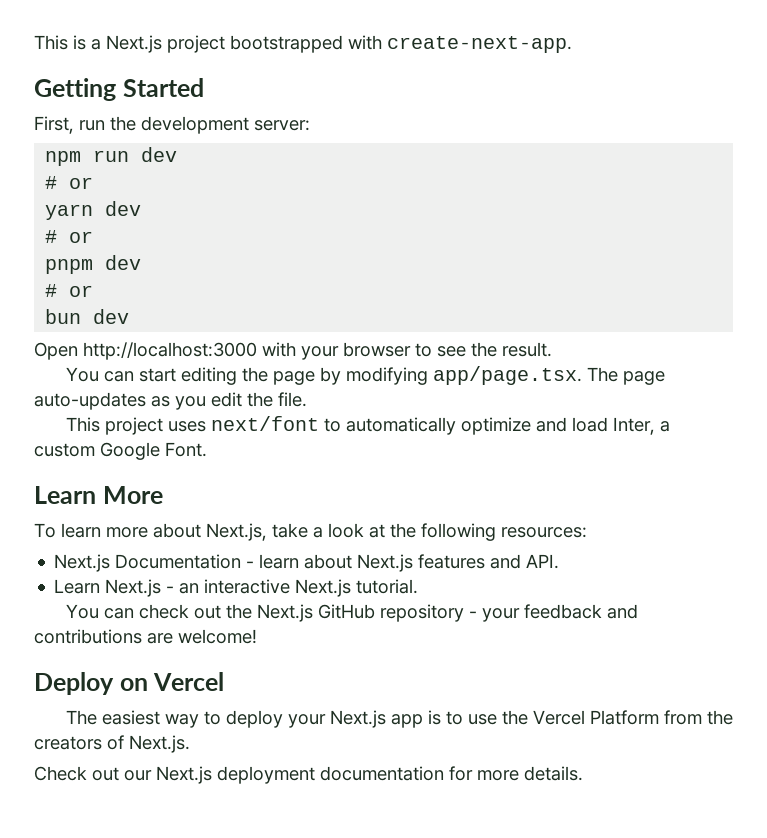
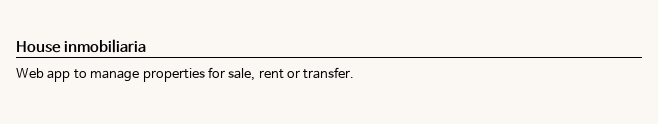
- This is a Next.js project bootstrapped with create-next-app.
- Getting Started
- First, run the development server:
- npm run dev
- # or
- yarn dev
- # or
- pnpm dev
- # or
- bun dev
- Open http://localhost:3000 with your browser to see the result.
- You can start editing the page by modifying app/page.tsx. The page auto-updates as you edit the file.
- This project uses next/font to automatically optimize and load Inter, a custom Google Font.
- Learn More
- To learn more about Next.js, take a look at the following resources:
- Next.js Documentation - learn about Next.js features and API.
- Learn Next.js - an interactive Next.js tutorial.
- You can check out the Next.js GitHub repository - your feedback and contributions are welcome!
- Deploy on Vercel
- The easiest way to deploy your Next.js app is to use the Vercel Platform from the creators of Next.js.
- Check out our Next.js deployment documentation for more details.
+ House inmobiliaria
+ Web app to manage properties for sale, rent or transfer.

